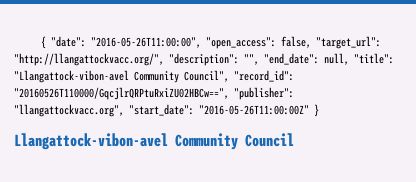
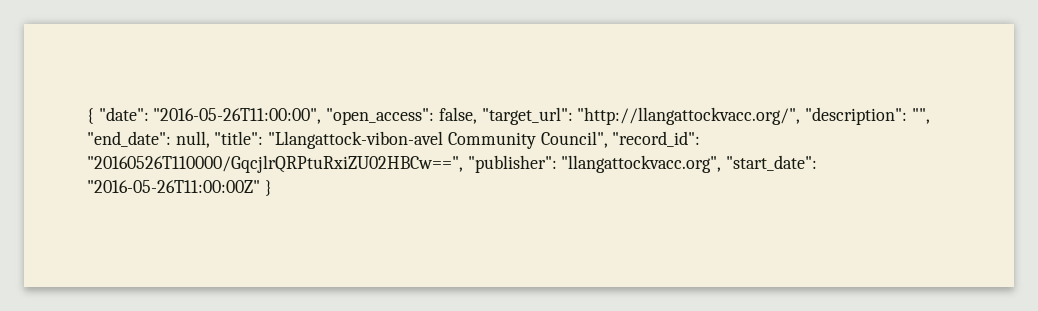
- Llangattock-vibon-avel Community Council

